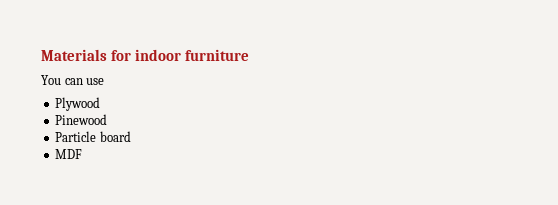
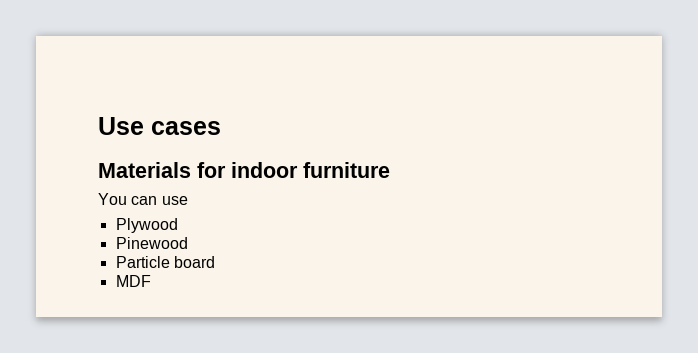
+ Use cases

